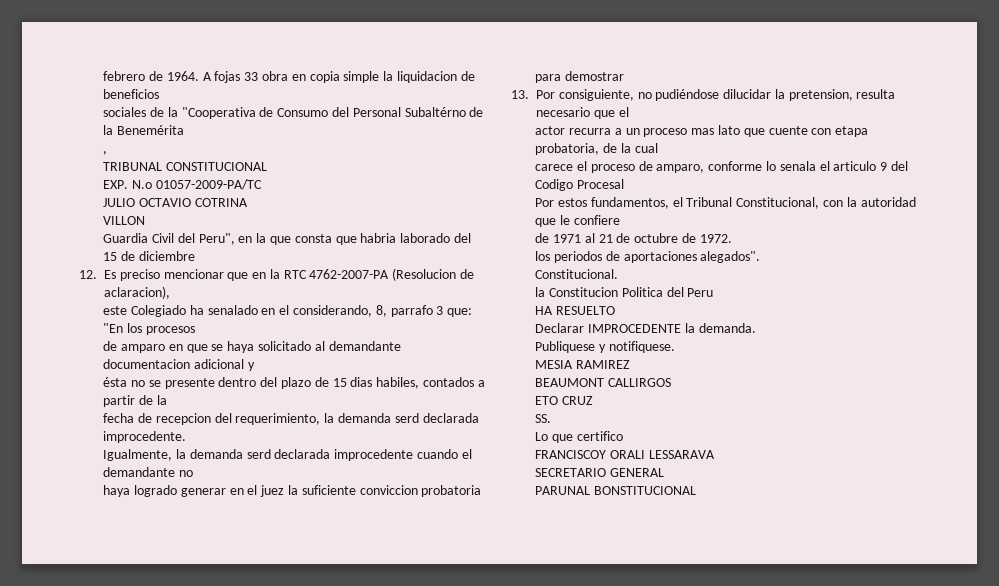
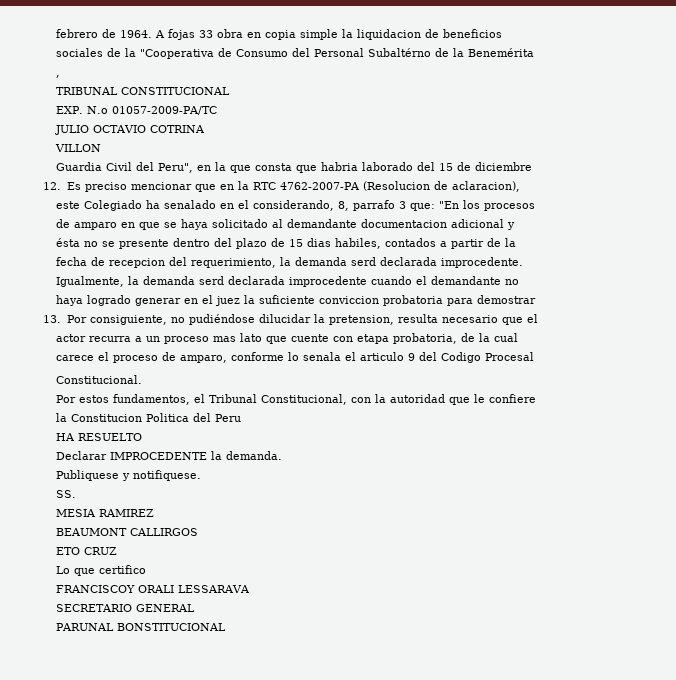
+ Constitucional.
- de 1971 al 21 de octubre de 1972.
- los periodos de aportaciones alegados".
- Constitucional.
+ SS.
- SS.

